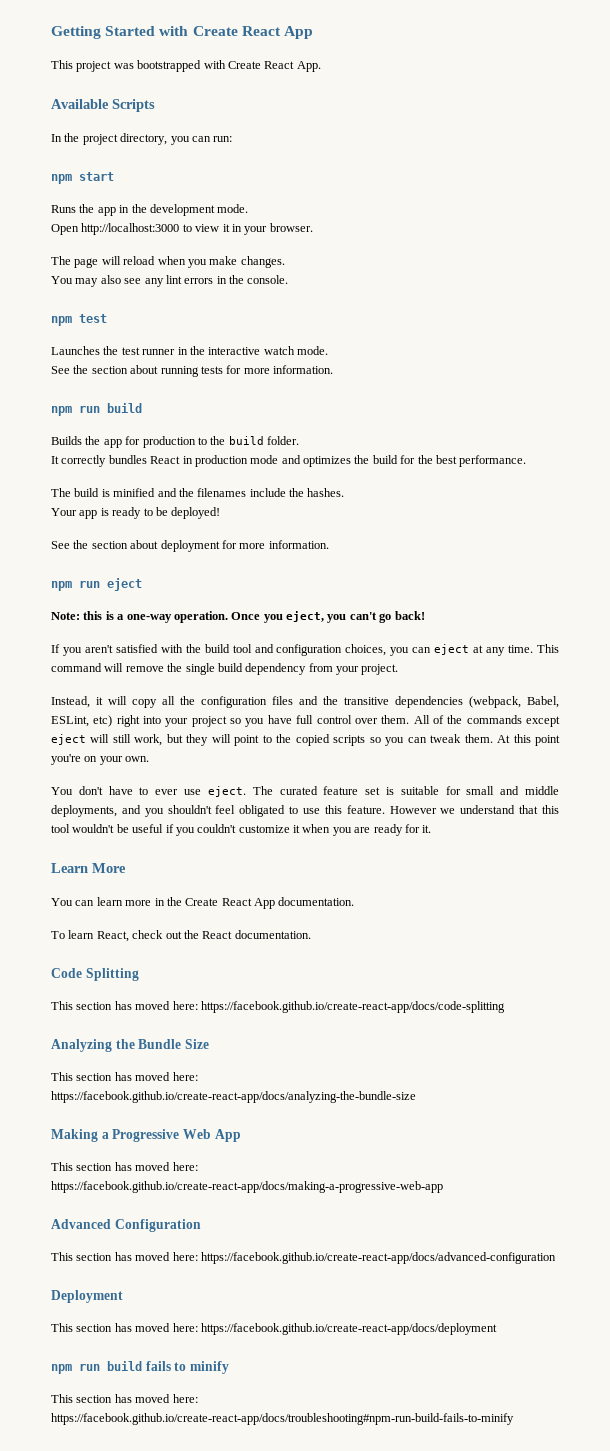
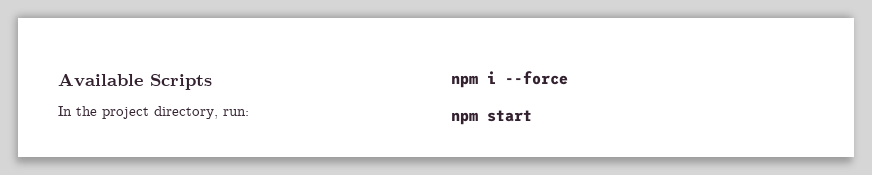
- Getting Started with Create React App
- This project was bootstrapped with Create React App.
- In the project directory, you can run:
+ In the project directory, run:
+ npm i --force
  npm start
- Runs the app in the development mode.
- Open http://localhost:3000 to view it in your browser.
- The page will reload when you make changes.
- You may also see any lint errors in the console.
- npm test
- Launches the test runner in the interactive watch mode.
- See the section about running tests for more information.
- npm run build
- Builds the app for production to the build folder.
- It correctly bundles React in production mode and optimizes the build for the best performance.
- The build is minified and the filenames include the hashes.
- Your app is ready to be deployed!
- See the section about deployment for more information.
- npm run eject
- Note: this is a one-way operation. Once you eject, you can't go back!
- If you aren't satisfied with the build tool and configuration choices, you can eject at any time. This command will remove the single build dependency from your project.
- Instead, it will copy all the configuration files and the transitive dependencies (webpack, Babel, ESLint, etc) right into your project so you have full control over them. All of the commands except eject will still work, but they will point to the copied scripts so you can tweak them. At this point you're on your own.
- You don't have to ever use eject. The curated feature set is suitable for small and middle deployments, and you shouldn't feel obligated to use this feature. However we understand that this tool wouldn't be useful if you couldn't customize it when you are ready for it.
- Learn More
- You can learn more in the Create React App documentation.
- To learn React, check out the React documentation.
- Code Splitting
- This section has moved here: https://facebook.github.io/create-react-app/docs/code-splitting
- Analyzing the Bundle Size
- This section has moved here: https://facebook.github.io/create-react-app/docs/analyzing-the-bundle-size
- Making a Progressive Web App
- This section has moved here: https://facebook.github.io/create-react-app/docs/making-a-progressive-web-app
- Advanced Configuration
- This section has moved here: https://facebook.github.io/create-react-app/docs/advanced-configuration
- Deployment
- This section has moved here: https://facebook.github.io/create-react-app/docs/deployment
- npm run build fails to minify
- This section has moved here: https://facebook.github.io/create-react-app/docs/troubleshooting#npm-run-build-fails-to-minify

